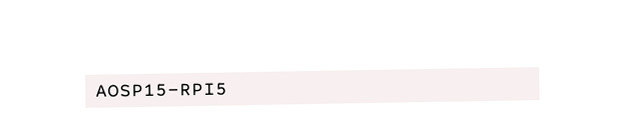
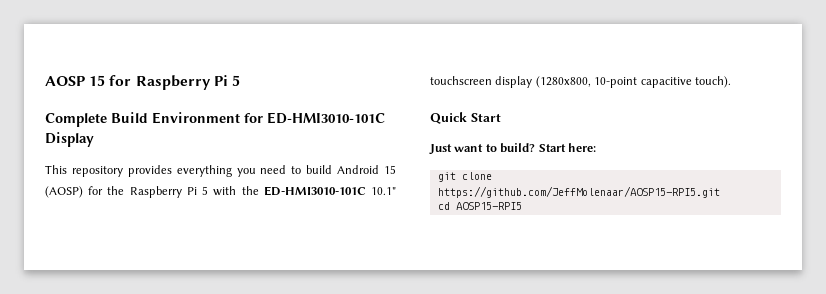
- AOSP15-RPI5
+ AOSP 15 for Raspberry Pi 5
+ Complete Build Environment for ED-HMI3010-101C Display
+ This repository provides everything you need to build Android 15 (AOSP) for the Raspberry Pi 5 with the ED-HMI3010-101C 10.1" touchscreen display (1280x800, 10-point capacitive touch).
+ Quick Start
+ Just want to build? Start here:
+ git clone https://github.com/JeffMolenaar/AOSP15-RPI5.git
+ cd AOSP15-RPI5

